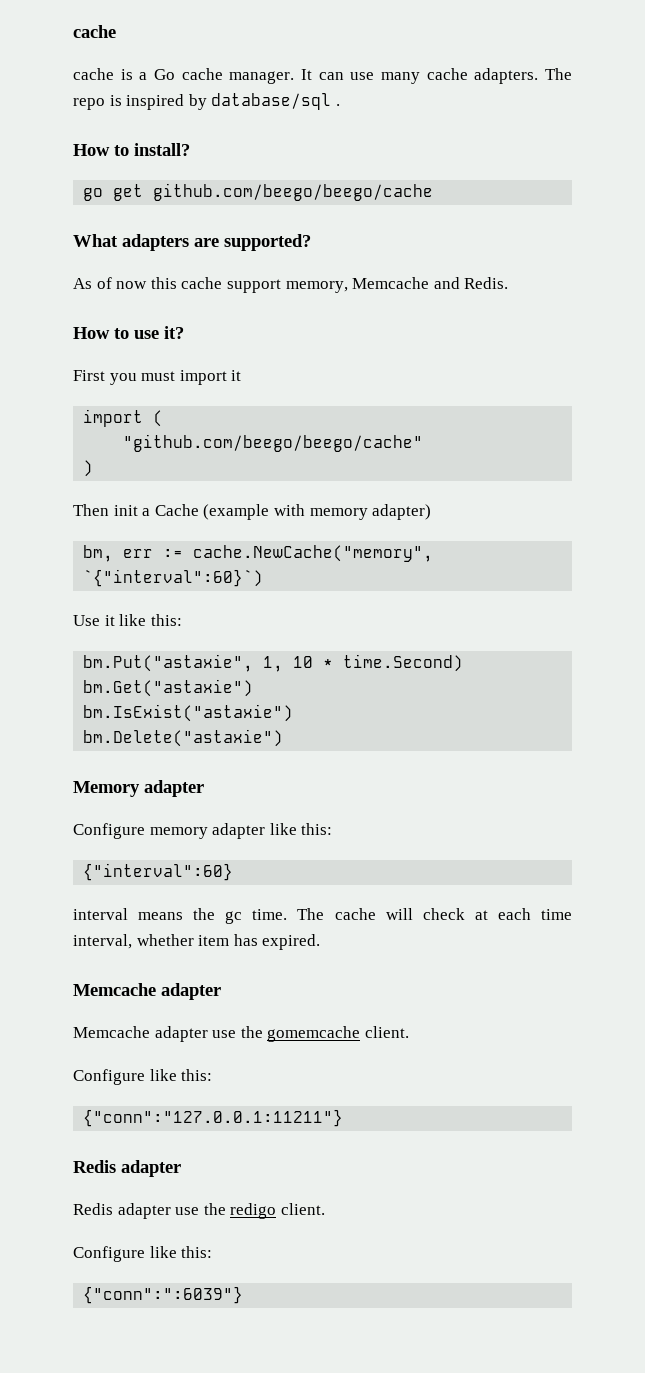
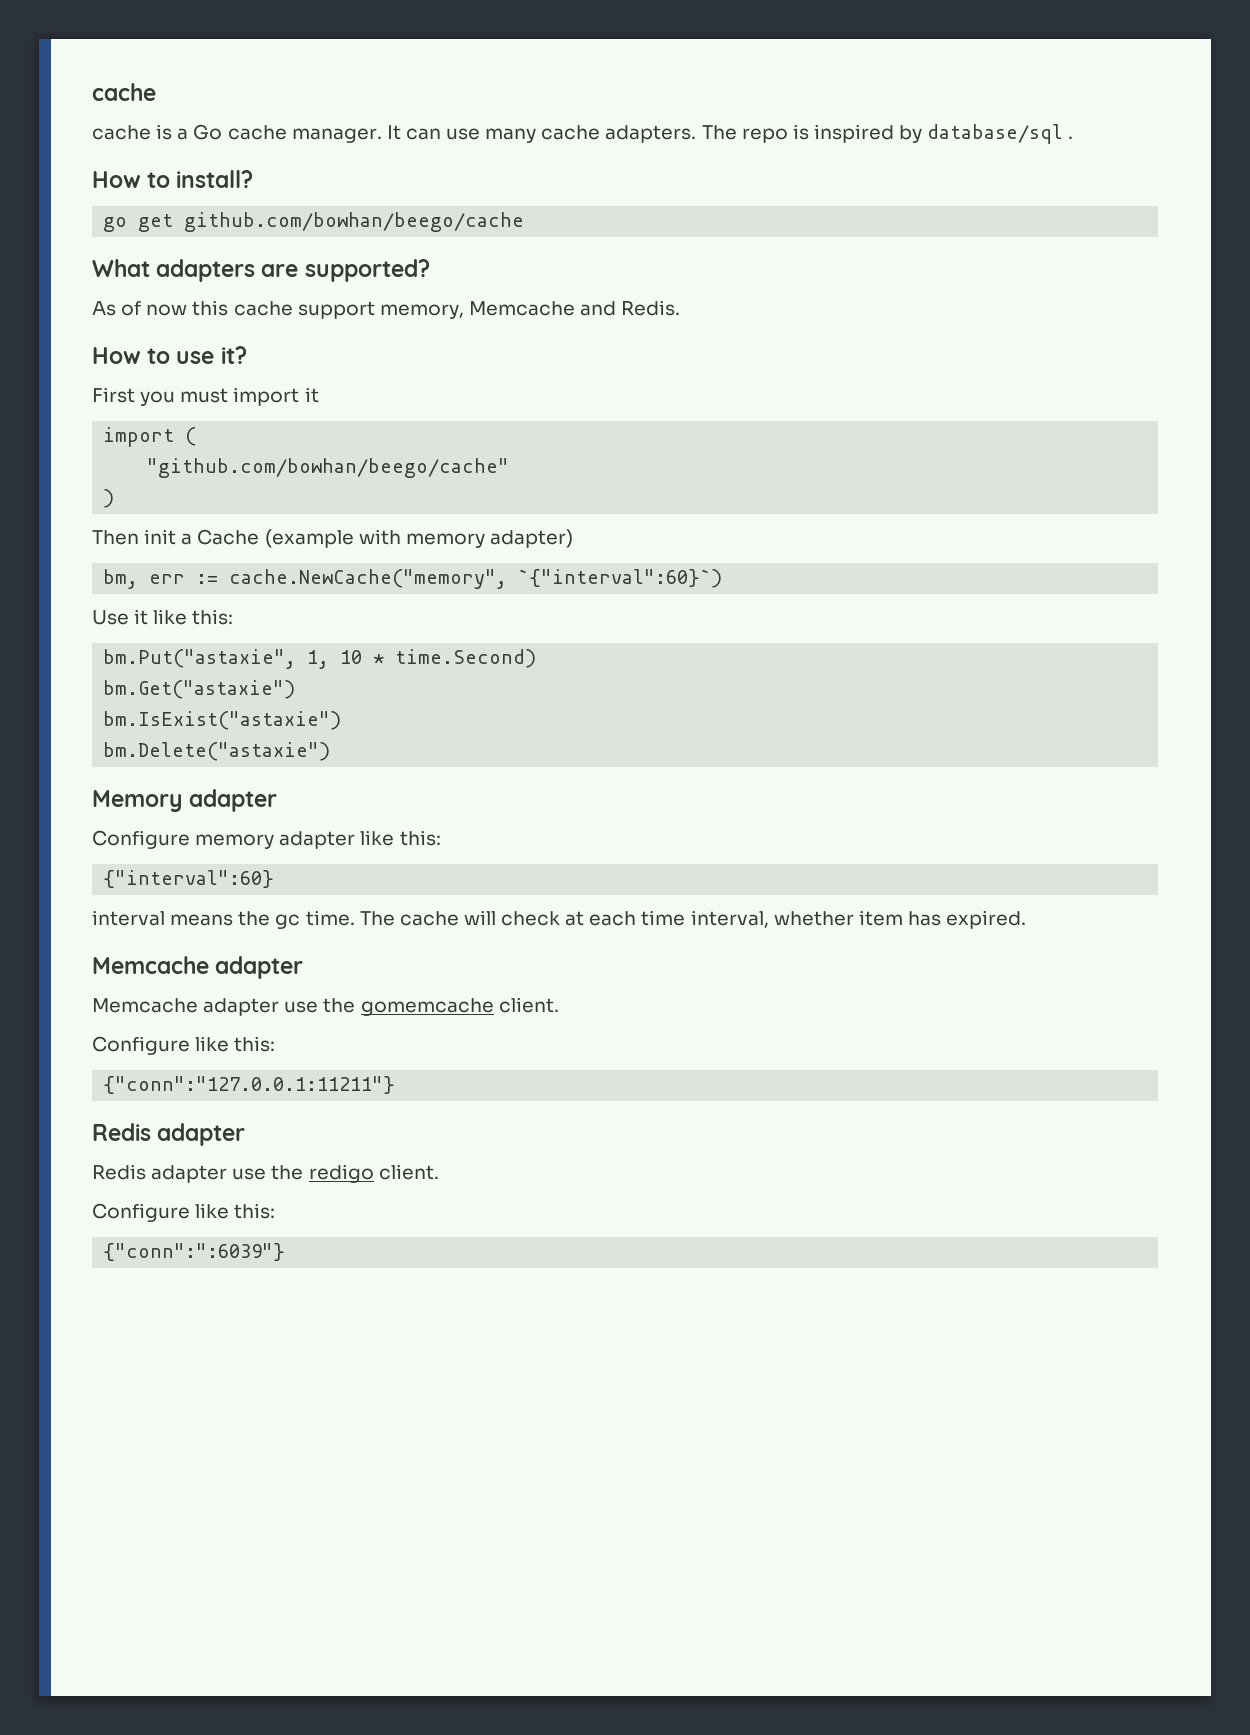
- go get github.com/beego/beego/cache
+ go get github.com/bowhan/beego/cache
- "github.com/beego/beego/cache"
+ "github.com/bowhan/beego/cache"

